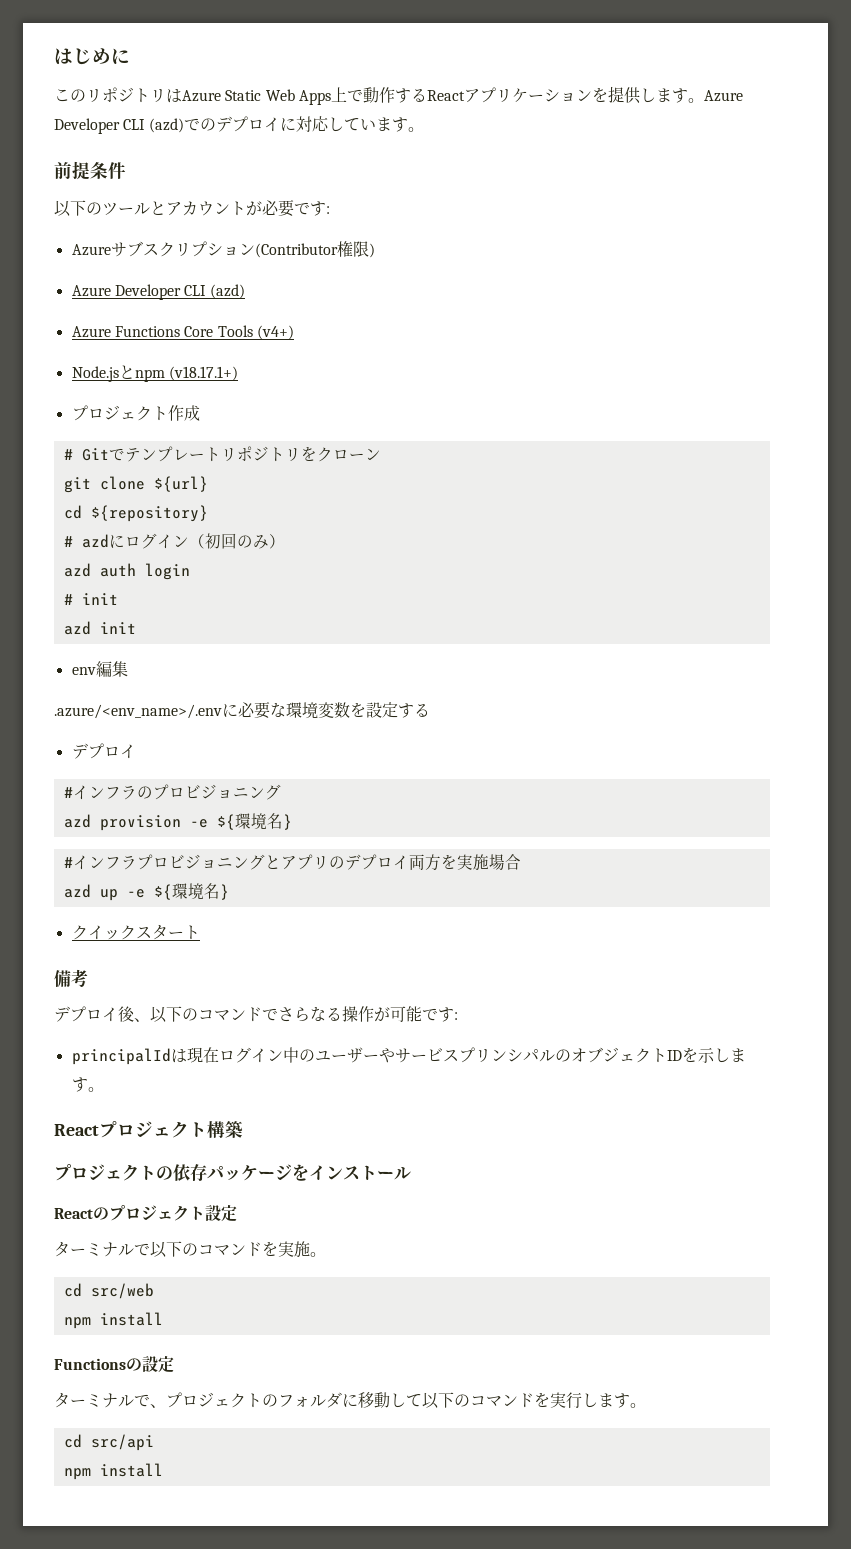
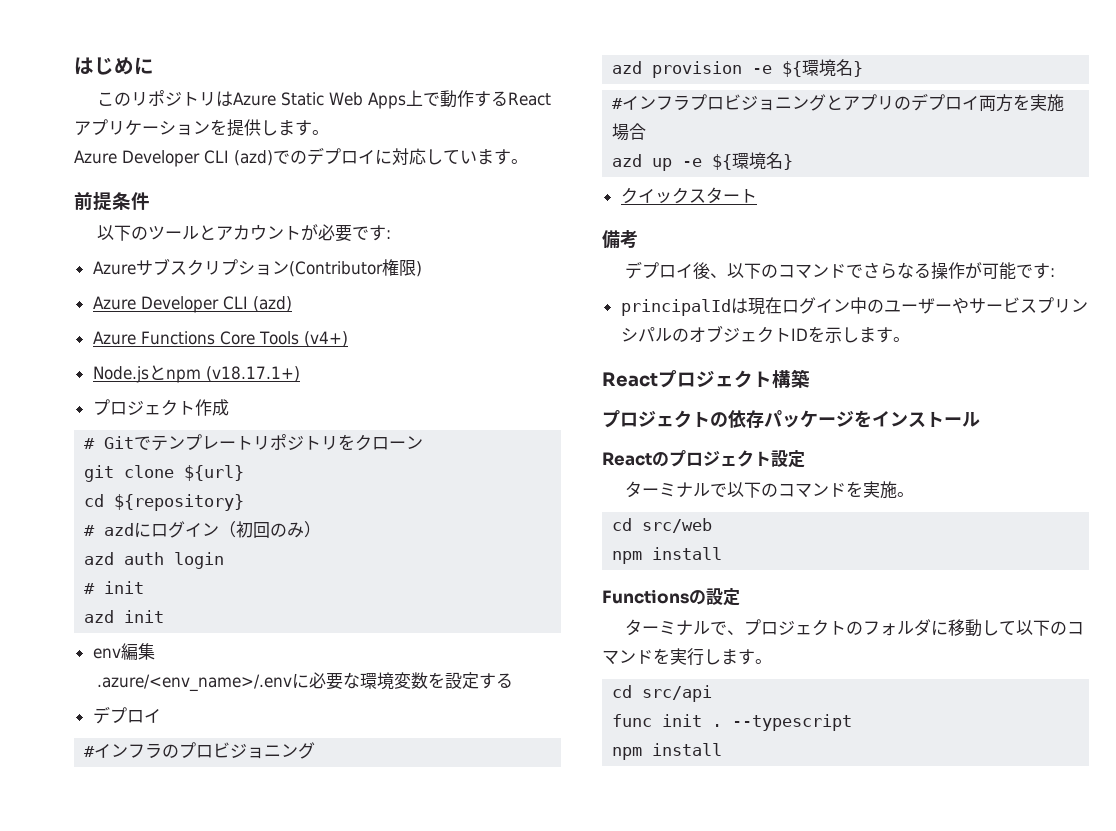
- このリポジトリはAzure Static Web Apps上で動作するReactアプリケーションを提供します。Azure Developer CLI (azd)でのデプロイに対応しています。
+ このリポジトリはAzure Static Web Apps上で動作するReactアプリケーションを提供します。
+ Azure Developer CLI (azd)でのデプロイに対応しています。
+ func init . --typescript

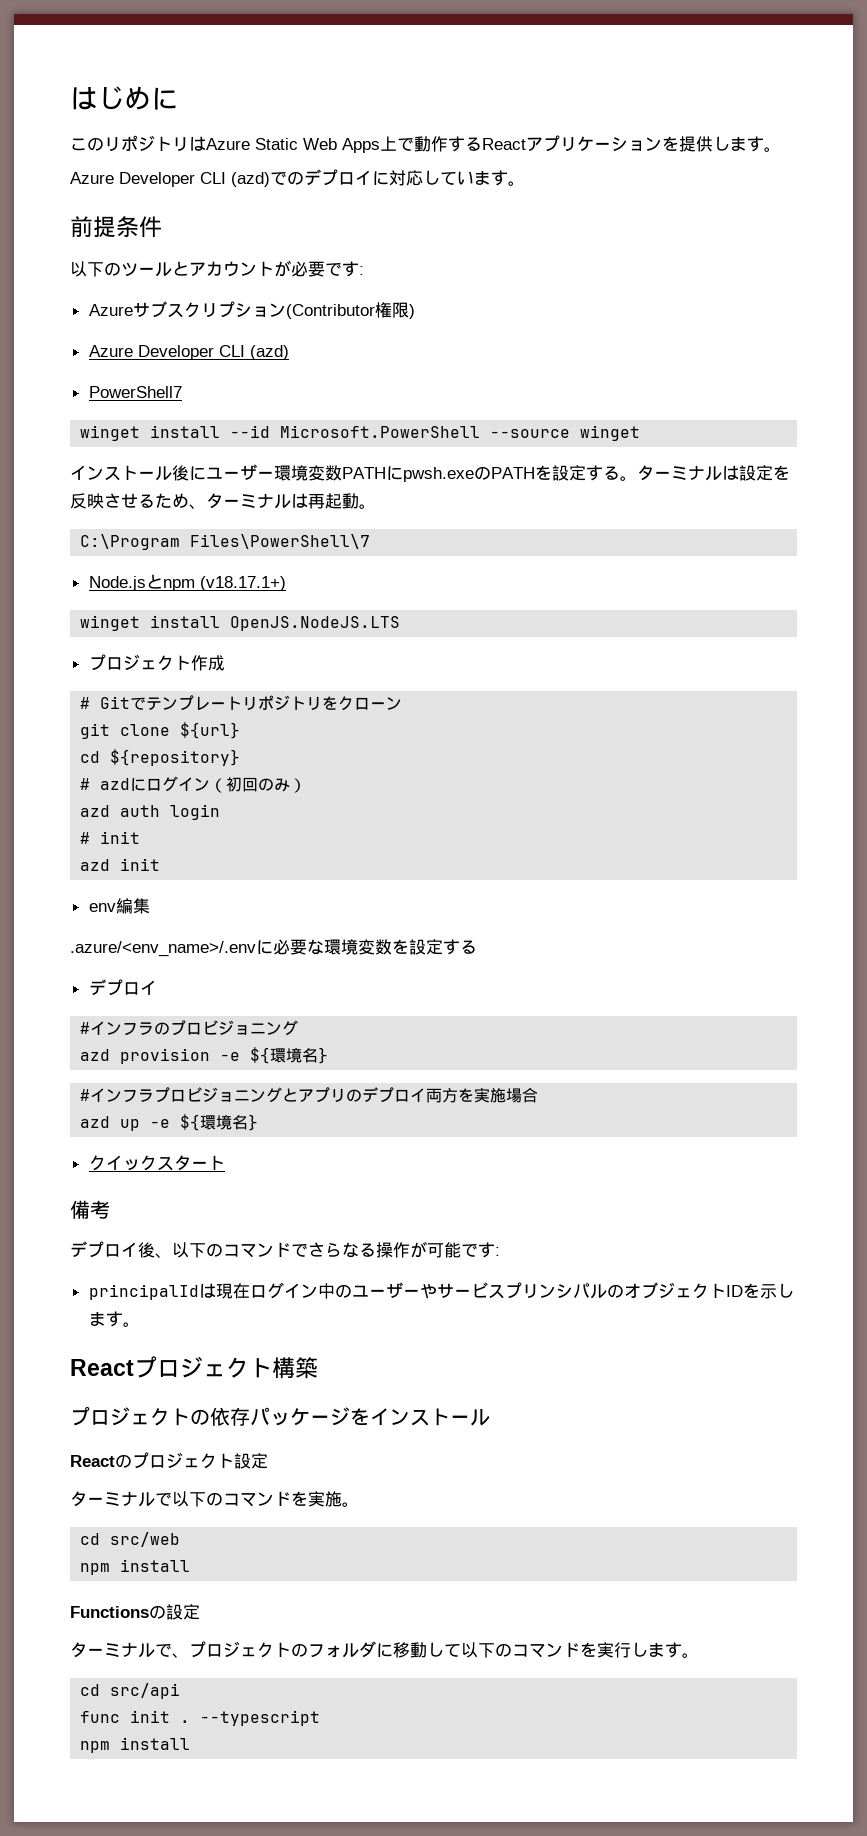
- Azure Functions Core Tools (v4+)
+ PowerShell7
+ winget install --id Microsoft.PowerShell --source winget
+ インストール後にユーザー環境変数PATHにpwsh.exeのPATHを設定する。ターミナルは設定を反映させるため、ターミナルは再起動。
+ C:\Program Files\PowerShell\7
+ winget install OpenJS.NodeJS.LTS

